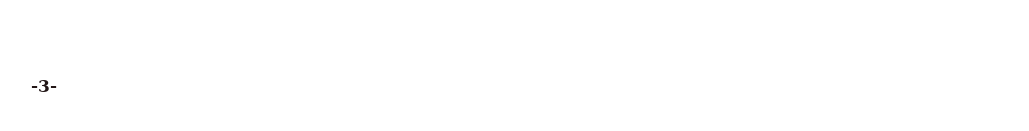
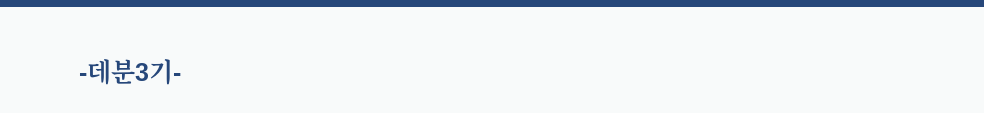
- -3-
+ -데분3기-

